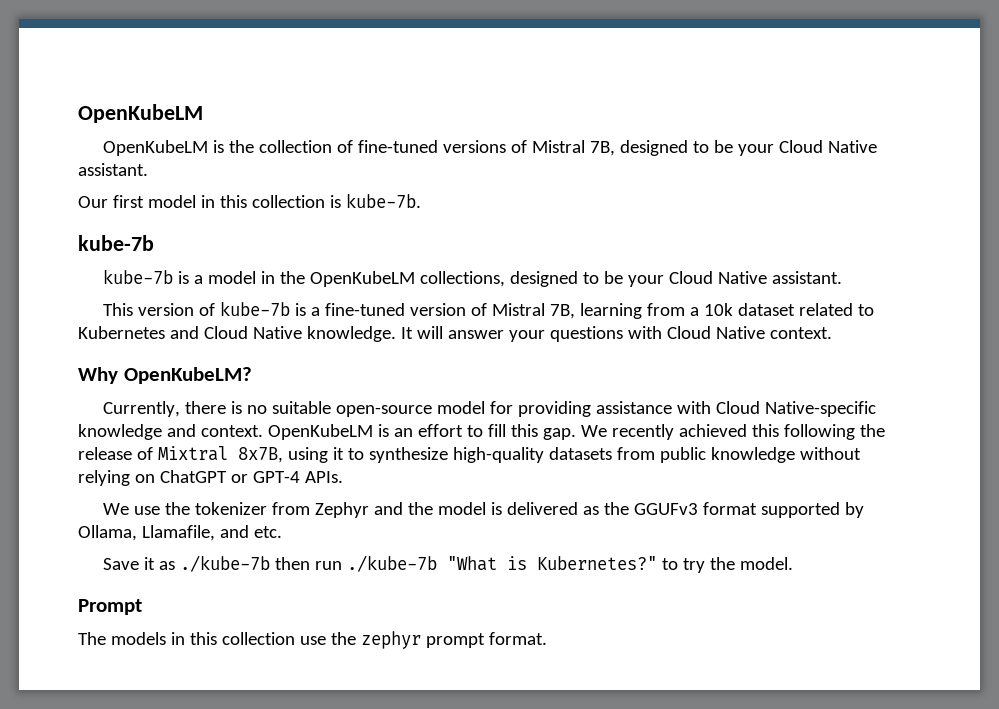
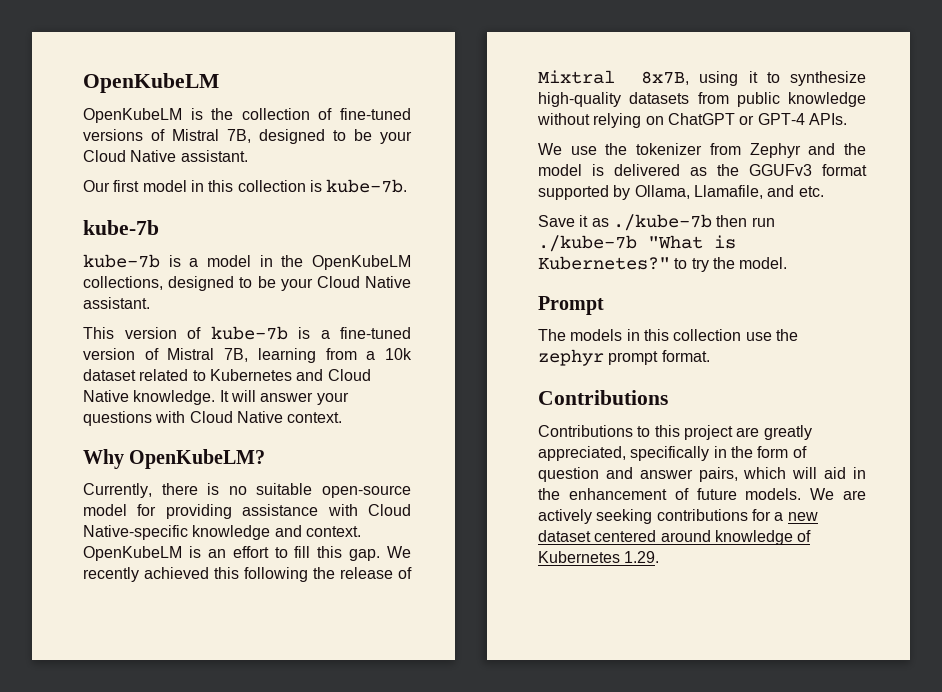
  The models in this collection use the zephyr prompt format.
+ Contributions
+ Contributions to this project are greatly appreciated, specifically in the form of question and answer pairs, which will aid in the enhancement of future models. We are actively seeking contributions for a new dataset centered around knowledge of Kubernetes 1.29.

